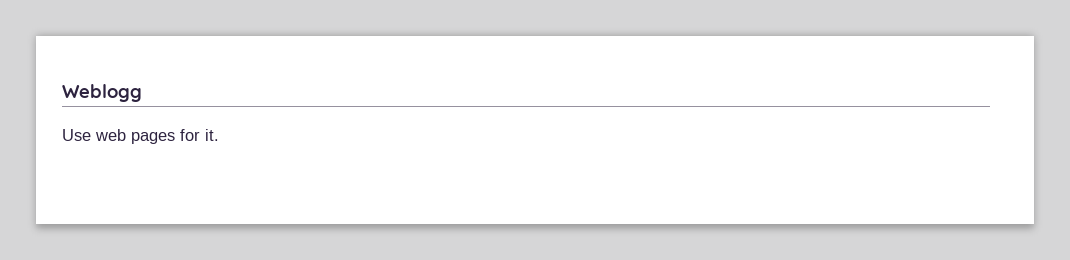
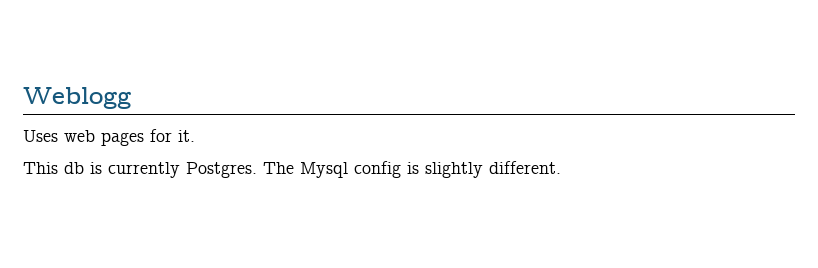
- Use web pages for it.
+ Uses web pages for it.
+ This db is currently Postgres. The Mysql config is slightly different.

